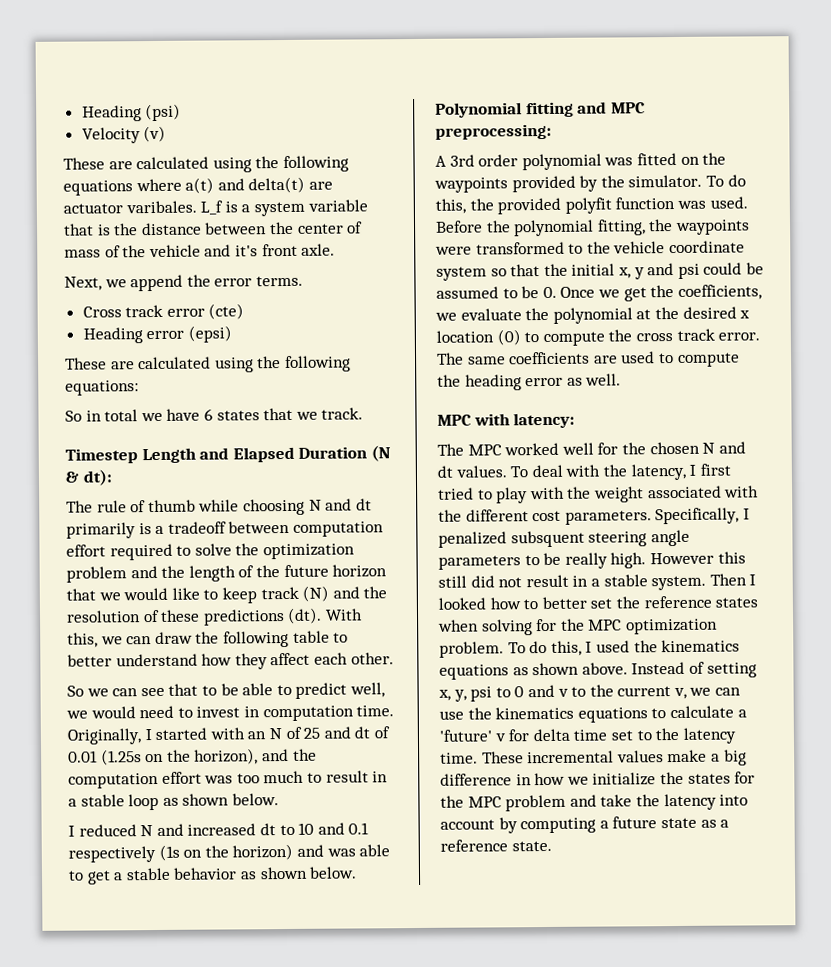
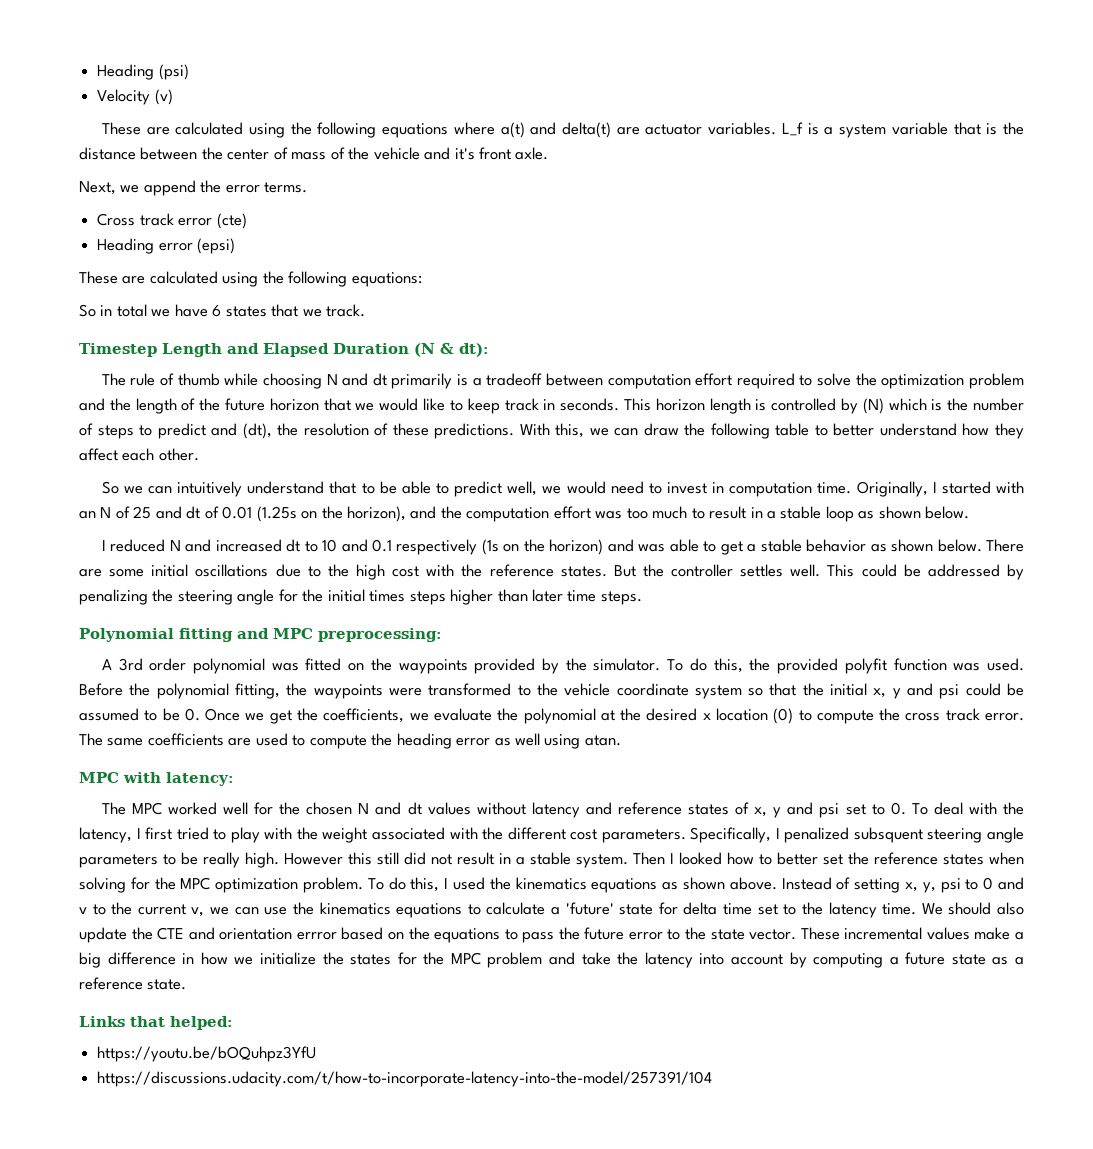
- These are calculated using the following equations where a(t) and delta(t) are actuator varibales.
+ These are calculated using the following equations where a(t) and delta(t) are actuator variables.
- The rule of thumb while choosing N and dt primarily is a tradeoff between computation effort required to solve the optimization problem and the length of the future horizon that we would like to keep track (N) and the resolution of these predictions (dt).
+ The rule of thumb while choosing N and dt primarily is a tradeoff between computation effort required to solve the optimization problem and the length of the future horizon that we would like to keep track in seconds. This horizon length is controlled by (N) which is the number of steps to predict and (dt), the resolution of these predictions.
- So we can see that to be able to predict well, we would need to invest in computation time.
+ So we can intuitively understand that to be able to predict well, we would need to invest in computation time.
+ There are some initial oscillations due to the high cost with the reference states. But the controller settles well. This could be addressed by penalizing the steering angle for the initial times steps higher than later time steps.
- The same coefficients are used to compute the heading error as well.
+ The same coefficients are used to compute the heading error as well using atan.
- The MPC worked well for the chosen N and dt values. To deal with the latency, I first tried to play with the weight associated with the different cost parameters.
+ The MPC worked well for the chosen N and dt values without latency and reference states of x, y and psi set to 0. To deal with the latency, I first tried to play with the weight associated with the different cost parameters.
- Instead of setting x, y, psi to 0 and v to the current v, we can use the kinematics equations to calculate a 'future' v for delta time set to the latency time.
+ Instead of setting x, y, psi to 0 and v to the current v, we can use the kinematics equations to calculate a 'future' state for delta time set to the latency time.
+ We should also update the CTE and orientation errror based on the equations to pass the future error to the state vector.
+ Links that helped:
+ https://youtu.be/bOQuhpz3YfU
+ https://discussions.udacity.com/t/how-to-incorporate-latency-into-the-model/257391/104

